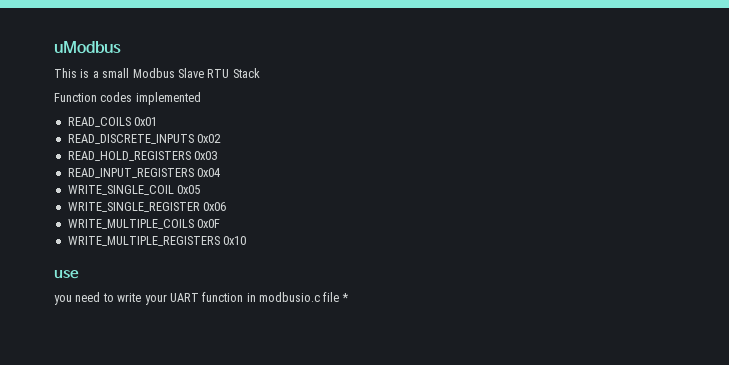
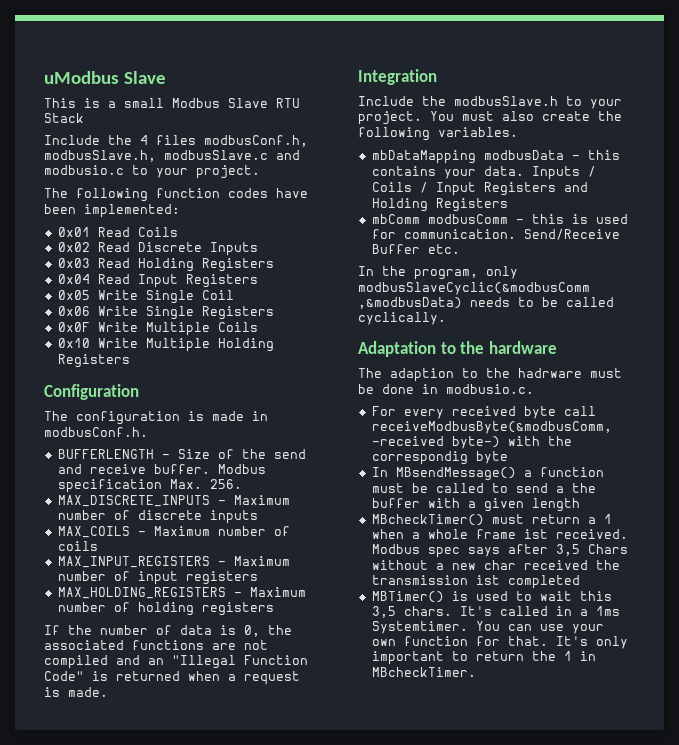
- uModbus
+ uModbus Slave
- Function codes implemented
- READ_COILS 0x01
- READ_DISCRETE_INPUTS 0x02
- READ_HOLD_REGISTERS 0x03
- READ_INPUT_REGISTERS 0x04
- WRITE_SINGLE_COIL 0x05
- WRITE_SINGLE_REGISTER 0x06
- WRITE_MULTIPLE_COILS 0x0F
- WRITE_MULTIPLE_REGISTERS 0x10
- use
- you need to write your UART function in modbusio.c file *
+ Include the 4 files modbusConf.h, modbusSlave.h, modbusSlave.c and modbusio.c to your project.
+ The following function codes have been implemented:
+ 0x01 Read Coils
+ 0x02 Read Discrete Inputs
+ 0x03 Read Holding Registers
+ 0x04 Read Input Registers
+ 0x05 Write Single Coil
+ 0x06 Write Single Registers
+ 0x0F Write Multiple Coils
+ 0x10 Write Multiple Holding Registers
+ Configuration
+ The configuration is made in modbusConf.h.
+ BUFFERLENGTH - Size of the send and receive buffer. Modbus specification Max. 256.
+ MAX_DISCRETE_INPUTS - Maximum number of discrete inputs
+ MAX_COILS - Maximum number of coils
+ MAX_INPUT_REGISTERS - Maximum number of input registers
+ MAX_HOLDING_REGISTERS - Maximum number of holding registers
+ If the number of data is 0, the associated functions are not compiled and an "Illegal Function Code" is returned when a request is made.
+ Integration
+ Include the modbusSlave.h to your project. You must also create the following variables.
+ mbDataMapping modbusData - this contains your data. Inputs / Coils / Input Registers and Holding Registers
+ mbComm modbusComm - this is used for communication. Send/Receive Buffer etc.
+ In the program, only modbusSlaveCyclic(&modbusComm ,&modbusData) needs to be called cyclically.
+ Adaptation to the hardware
+ The adaption to the hadrware must be done in modbusio.c.
+ For every received byte call receiveModbusByte(&modbusComm, -received byte-) with the correspondig byte
+ In MBsendMessage() a function must be called to send a the buffer with a given length
+ MBcheckTimer() must return a 1 when a whole frame ist received. Modbus spec says after 3,5 Chars without a new char received the transmission ist completed
+ MBTimer() is used to wait this 3,5 chars. It's called in a 1ms Systemtimer. You can use your own function for that. It's only important to return the 1 in MBcheckTimer.

